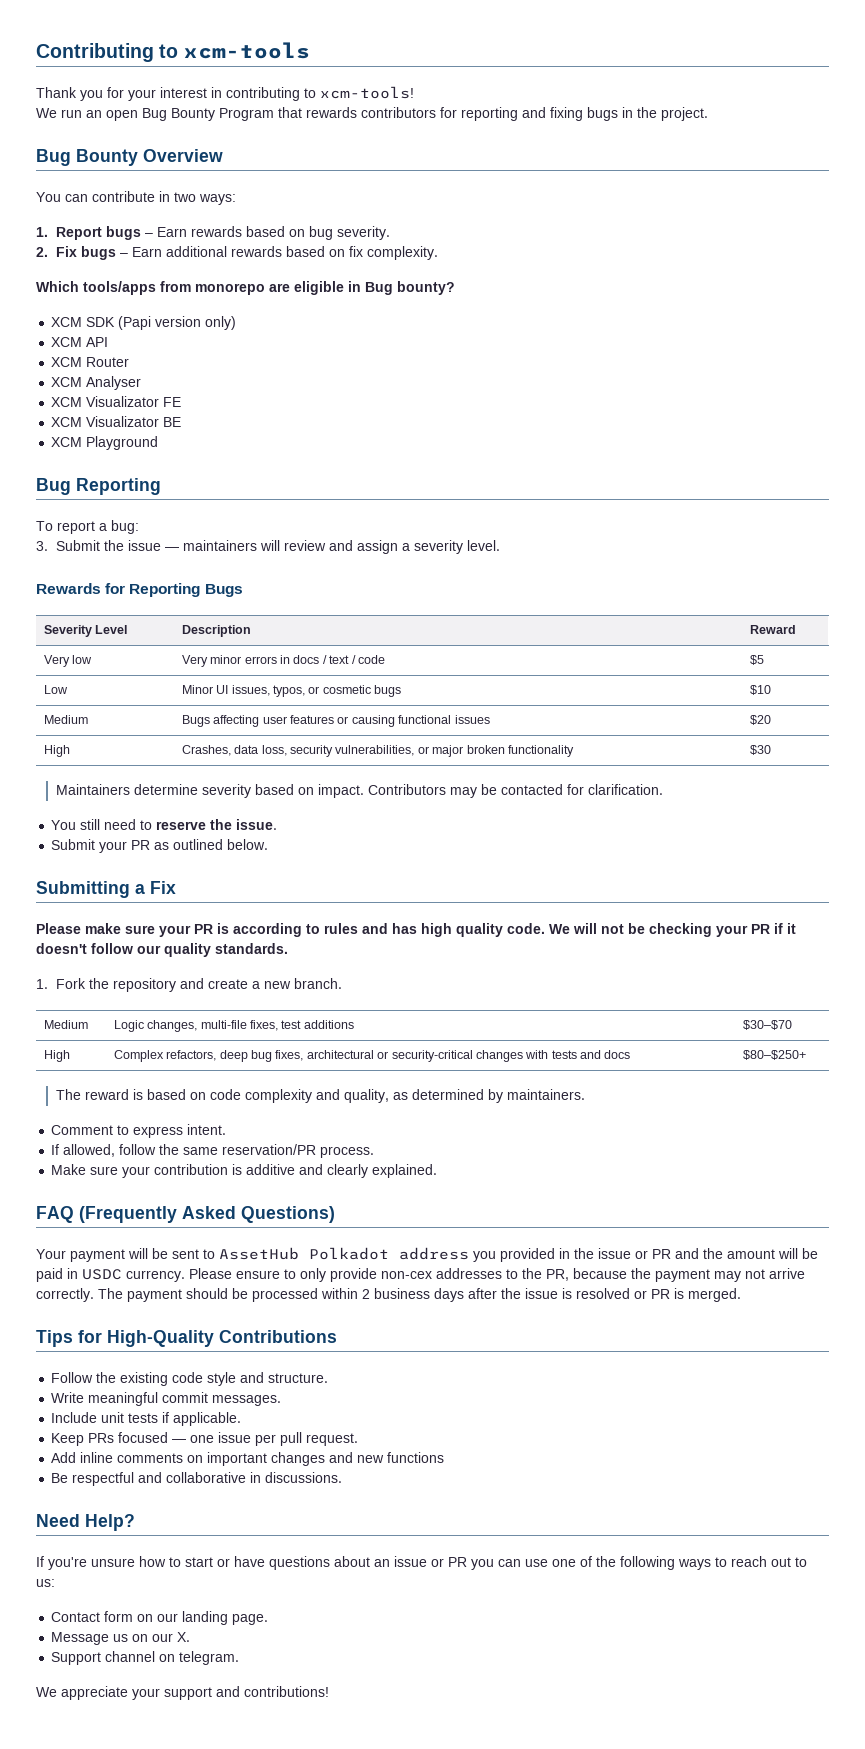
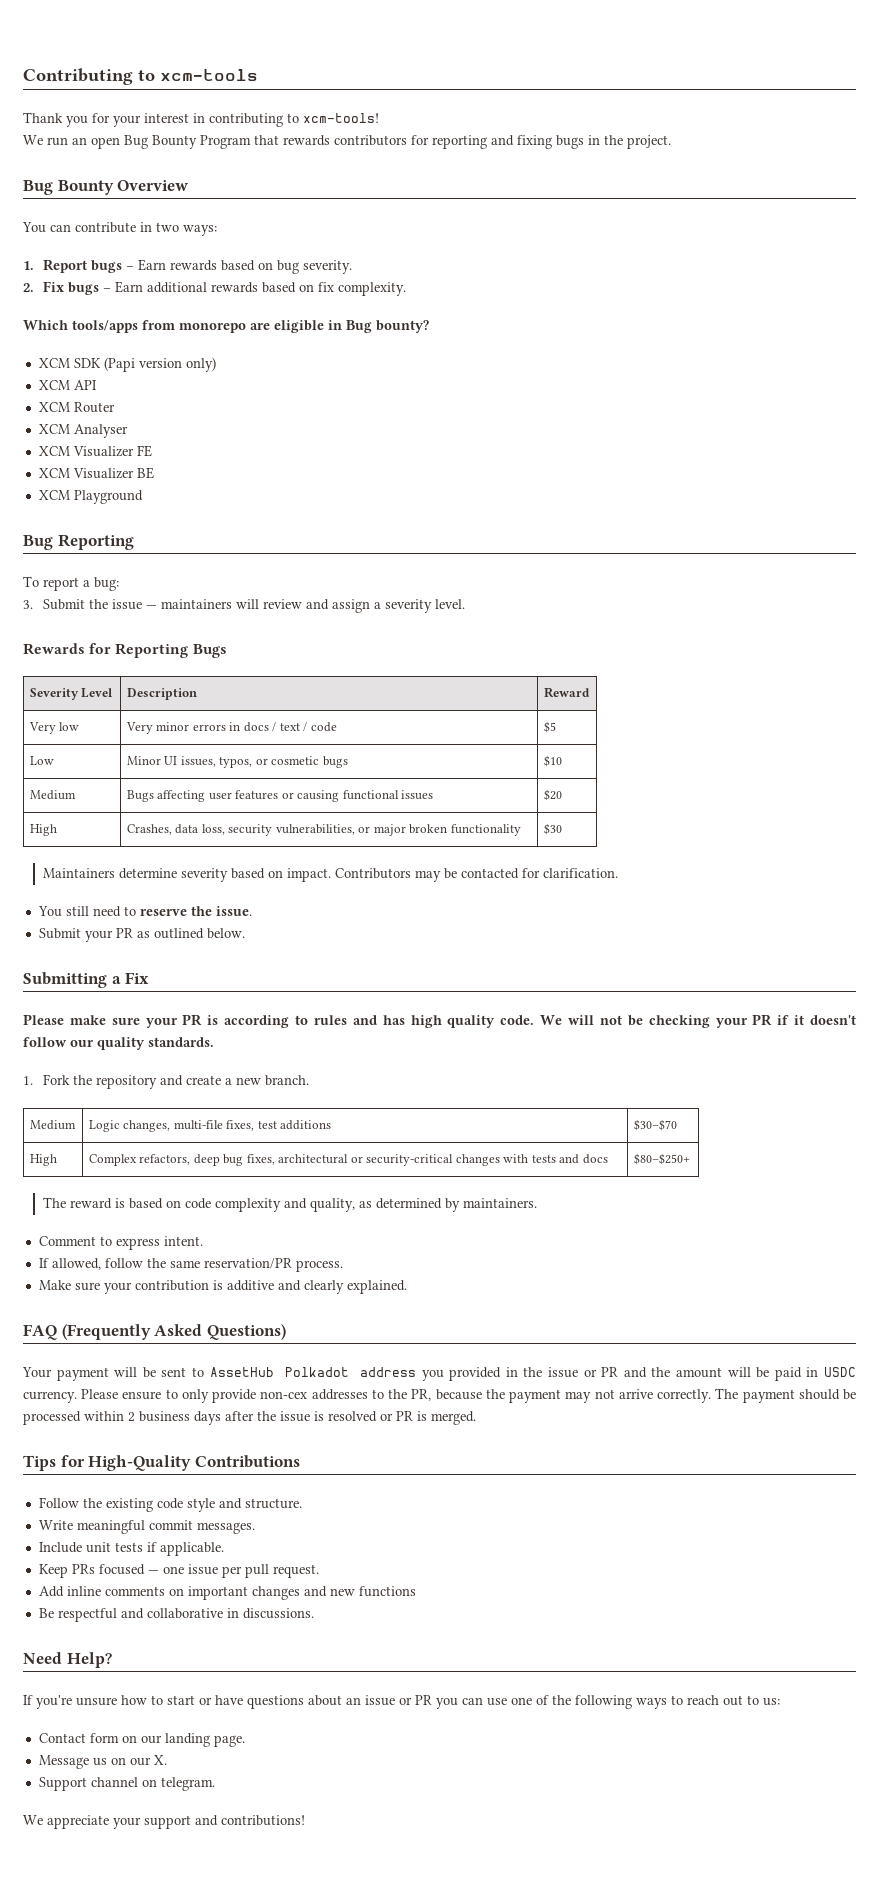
- XCM Visualizator FE
+ XCM Visualizer FE
- XCM Visualizator BE
+ XCM Visualizer BE

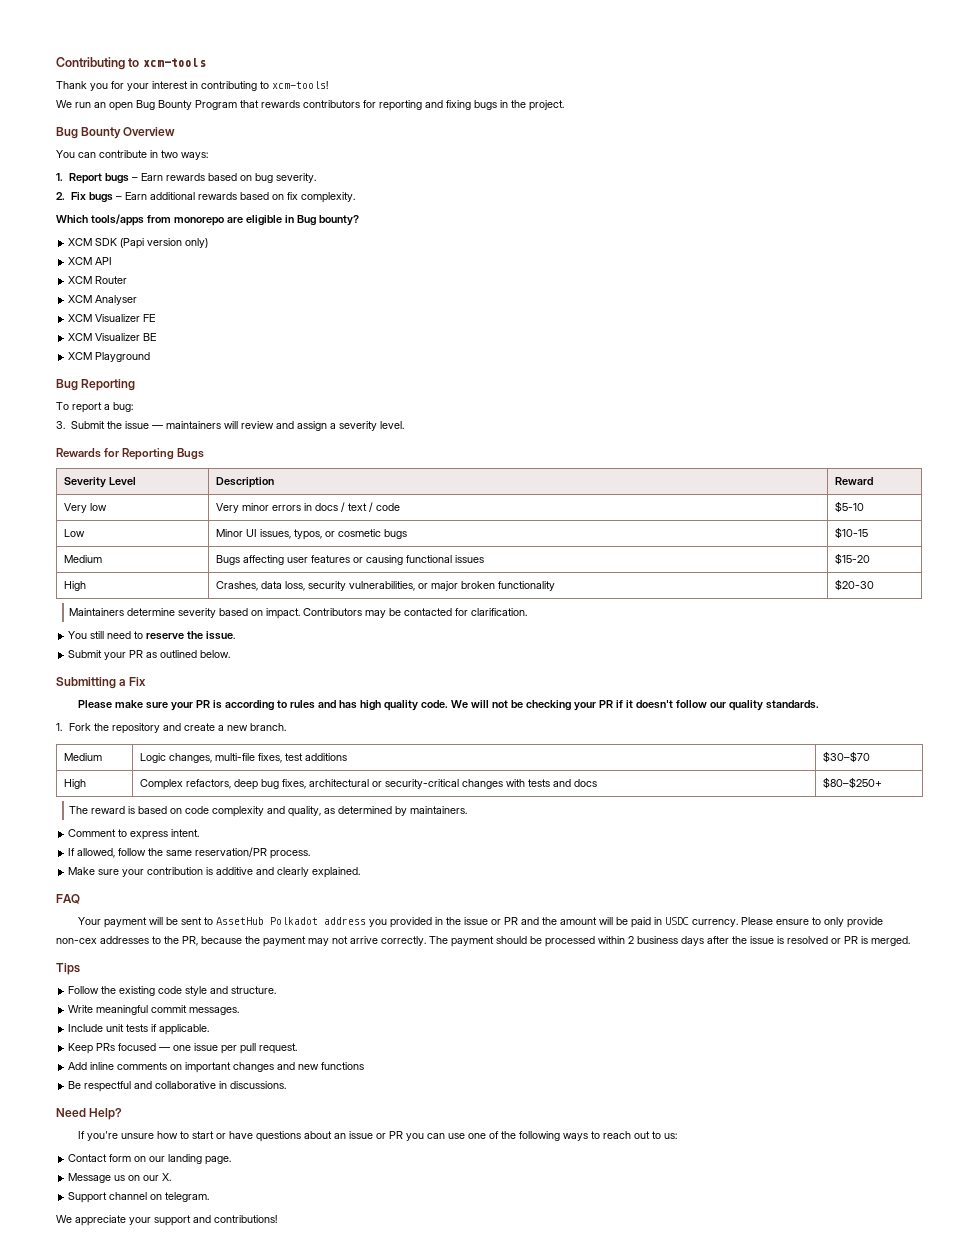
- Very low | Very minor errors in docs / text / code | $5
+ Very low | Very minor errors in docs / text / code | $5-10
- Low | Minor UI issues, typos, or cosmetic bugs | $10
+ Low | Minor UI issues, typos, or cosmetic bugs | $10-15
- Medium | Bugs affecting user features or causing functional issues | $20
+ Medium | Bugs affecting user features or causing functional issues | $15-20
- High | Crashes, data loss, security vulnerabilities, or major broken functionality | $30
+ High | Crashes, data loss, security vulnerabilities, or major broken functionality | $20-30
- FAQ (Frequently Asked Questions)
+ FAQ
- Tips for High-Quality Contributions
+ Tips

